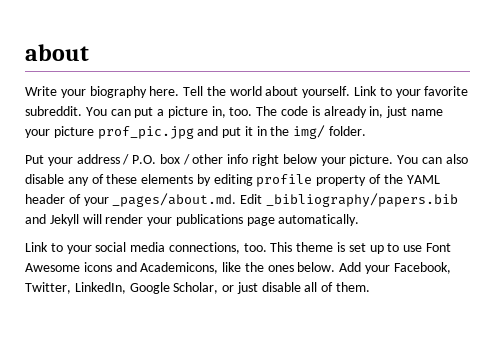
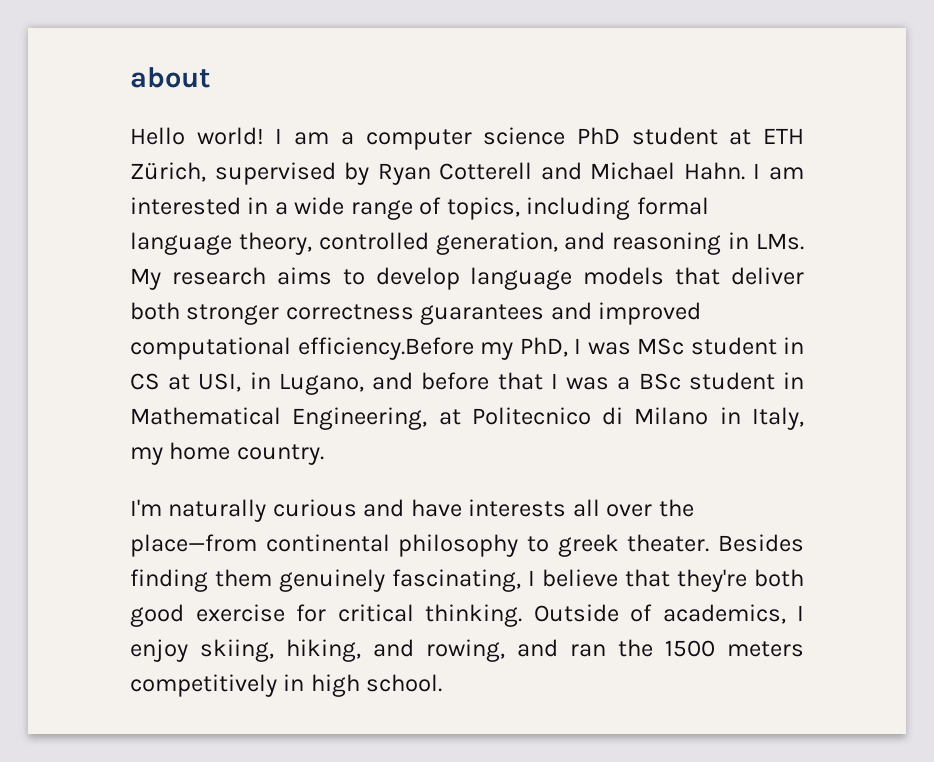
- Write your biography here. Tell the world about yourself. Link to your favorite subreddit. You can put a picture in, too. The code is already in, just name your picture prof_pic.jpg and put it in the img/ folder.
- Put your address / P.O. box / other info right below your picture. You can also disable any of these elements by editing profile property of the YAML header of your _pages/about.md. Edit _bibliography/papers.bib and Jekyll will render your publications page automatically.
- Link to your social media connections, too. This theme is set up to use Font Awesome icons and Academicons, like the ones below. Add your Facebook, Twitter, LinkedIn, Google Scholar, or just disable all of them.
+ Hello world! I am a computer science PhD student at ETH Zürich, supervised by Ryan Cotterell and Michael Hahn. I am interested in a wide range of topics, including formal language theory, controlled generation, and reasoning in LMs. My research aims to develop language models that deliver both stronger correctness guarantees and improved computational efficiency.Before my PhD, I was MSc student in CS at USI, in Lugano, and before that I was a BSc student in Mathematical Engineering, at Politecnico di Milano in Italy, my home country.
+ I'm naturally curious and have interests all over the place—from continental philosophy to greek theater. Besides finding them genuinely fascinating, I believe that they're both good exercise for critical thinking. Outside of academics, I enjoy skiing, hiking, and rowing, and ran the 1500 meters competitively in high school.

